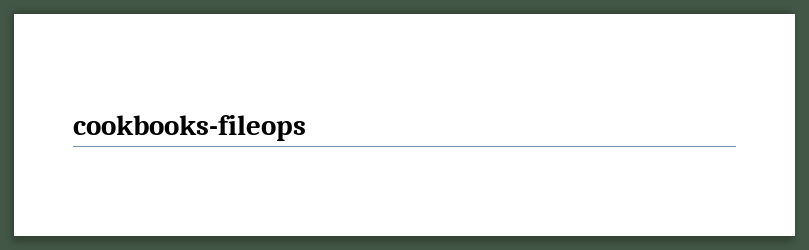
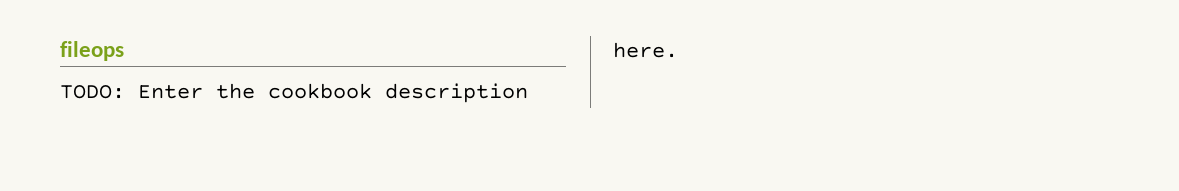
- cookbooks-fileops
+ fileops
+ TODO: Enter the cookbook description here.

